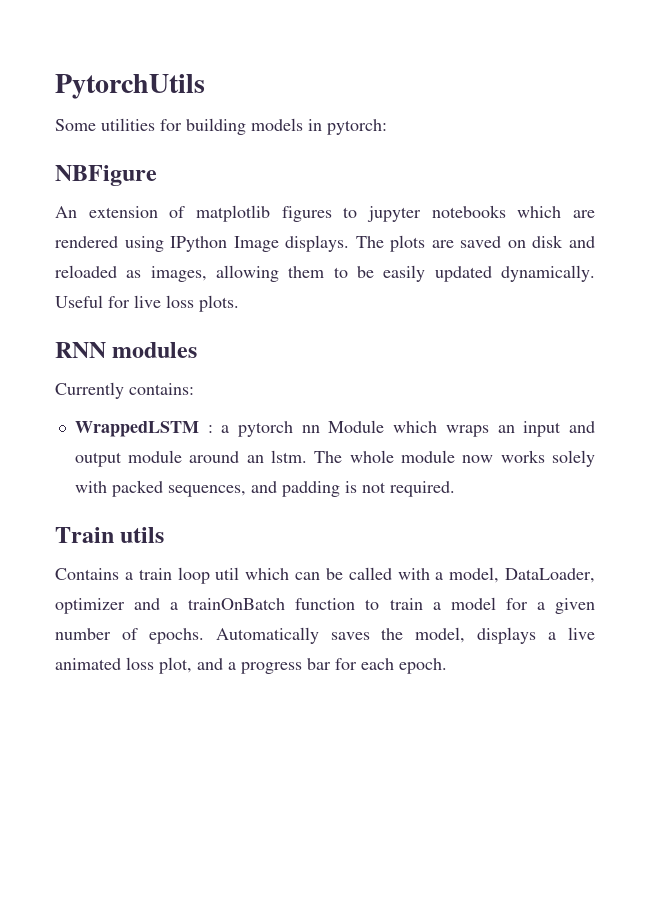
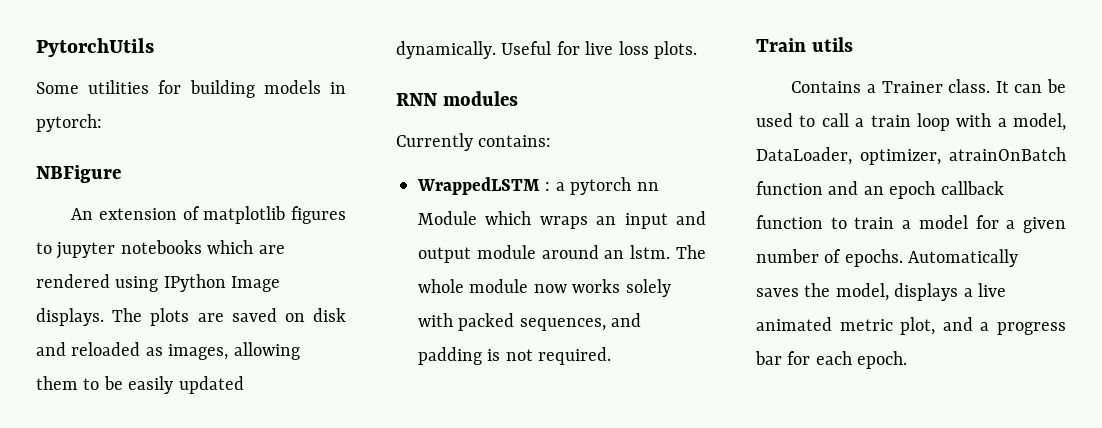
- Contains a train loop util which can be called with a model, DataLoader, optimizer and a trainOnBatch function to train a model for a given number of epochs.
+ Contains a Trainer class. It can be used to call a train loop with a model, DataLoader, optimizer, atrainOnBatch function and an epoch callback function to train a model for a given number of epochs.
- Automatically saves the model, displays a live animated loss plot, and a progress bar for each epoch.
+ Automatically saves the model, displays a live animated metric plot, and a progress bar for each epoch.

